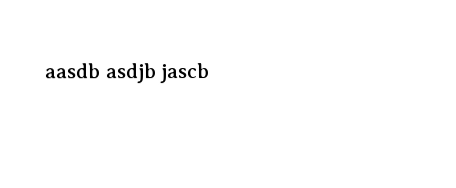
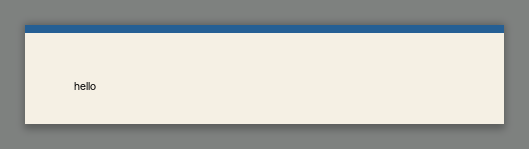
- aasdb asdjb jascb
+ hello

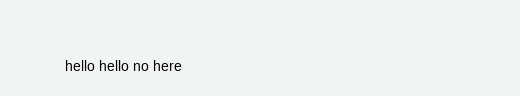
- hello
+ hello hello no here

